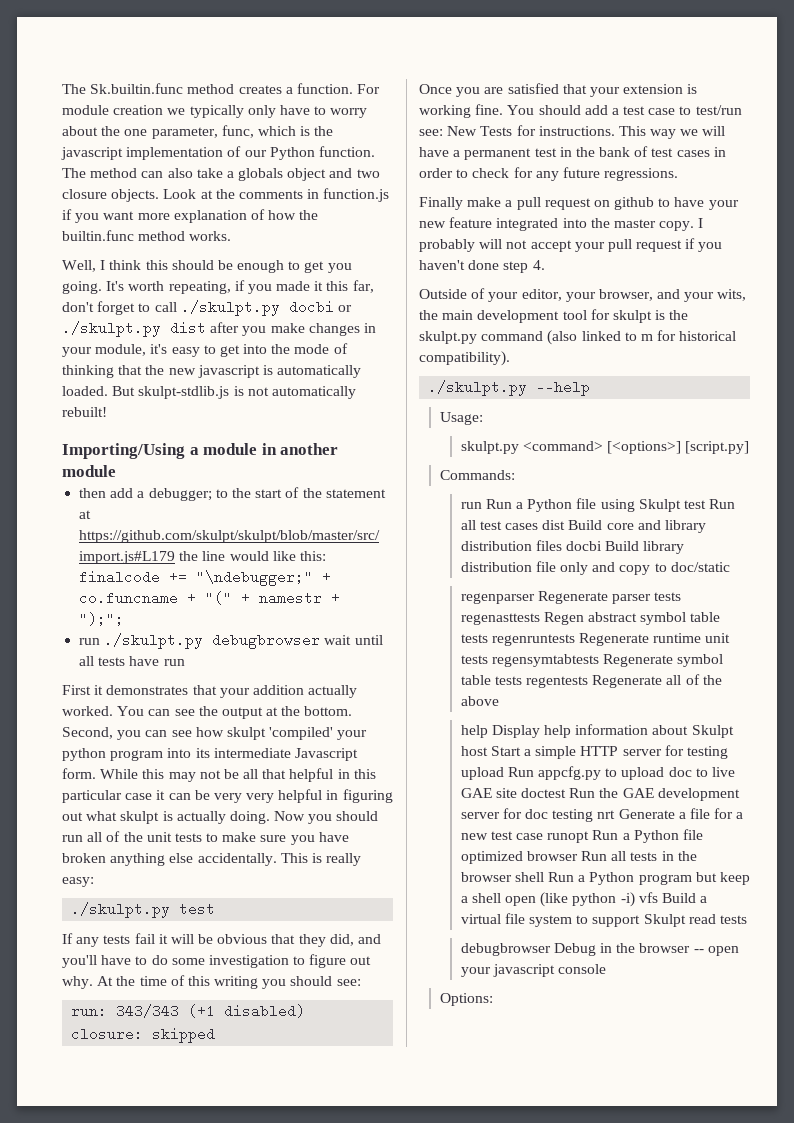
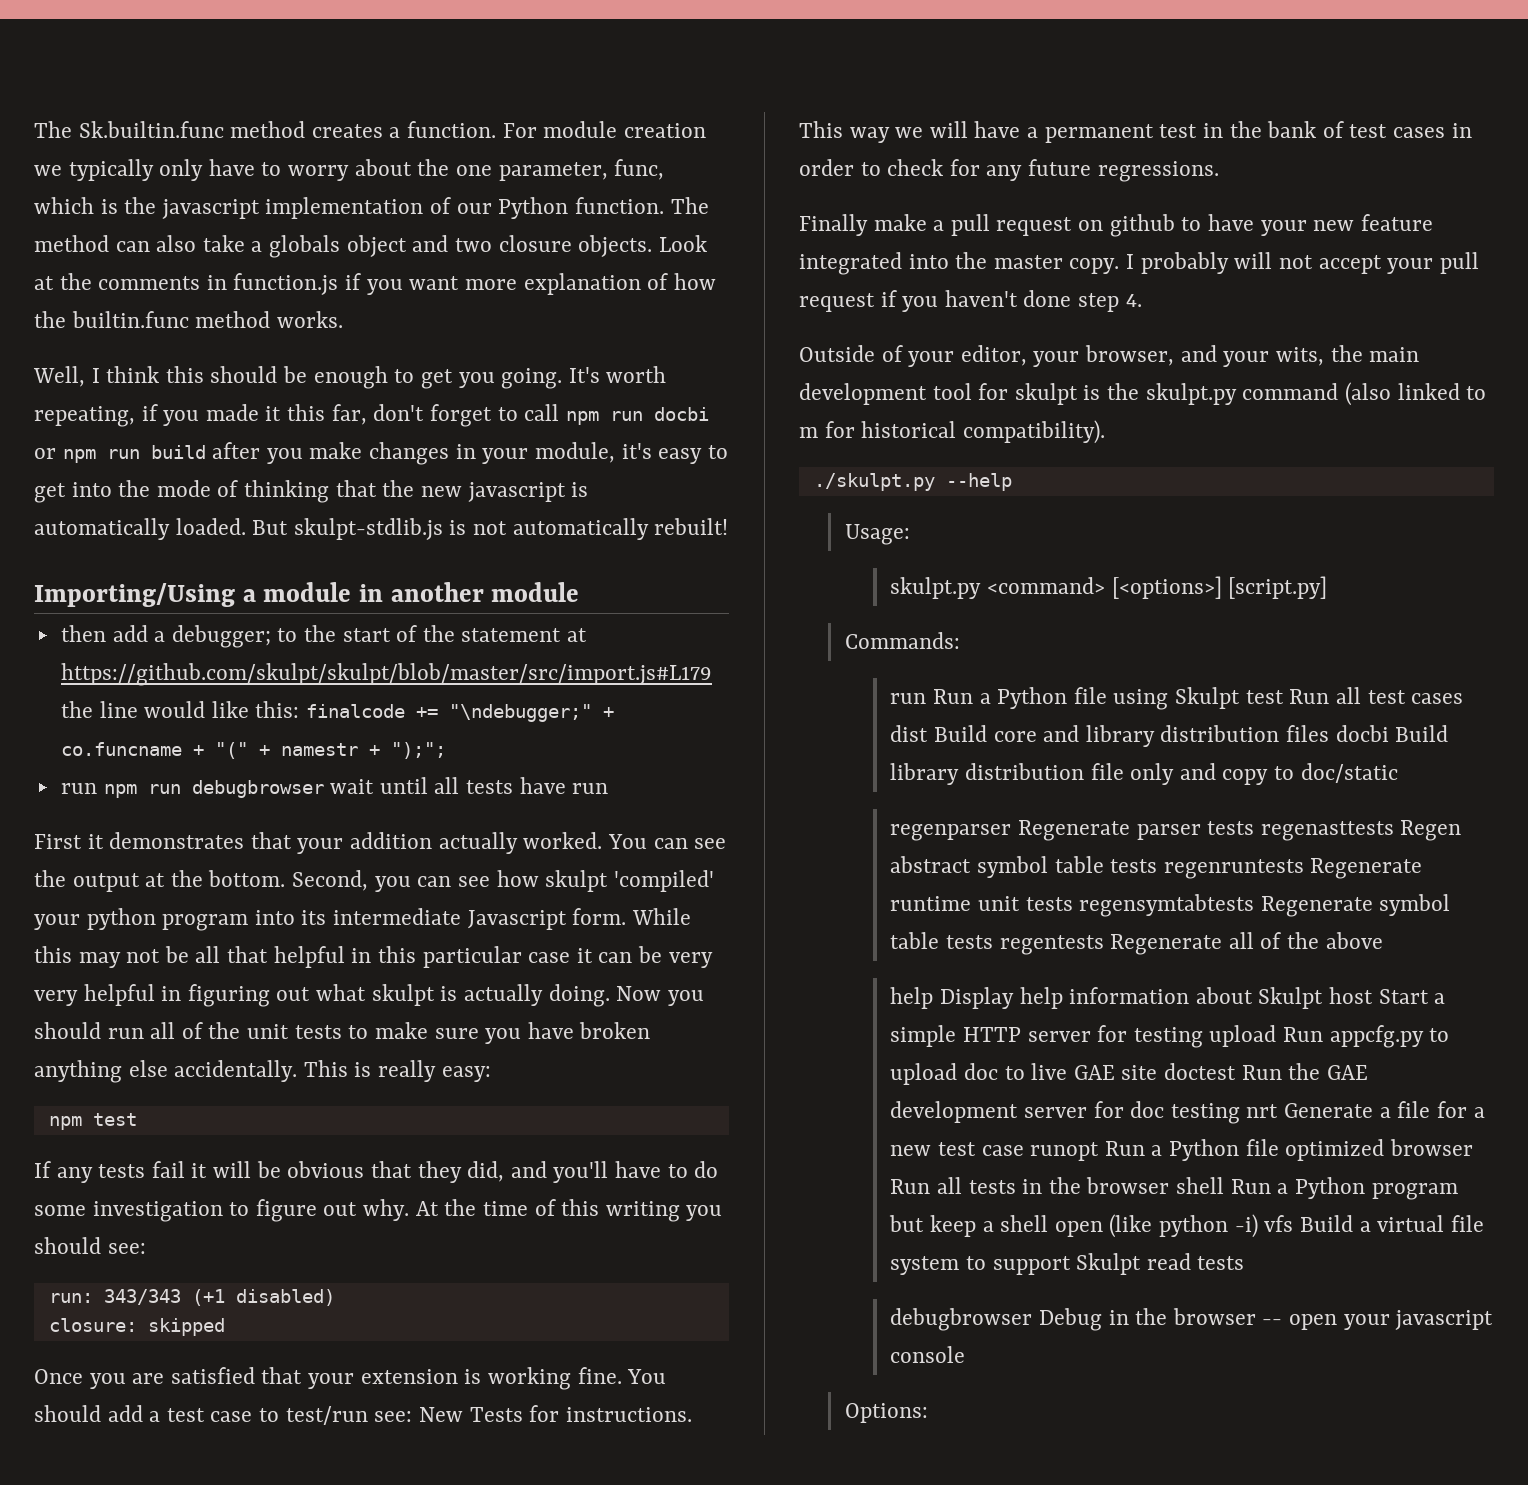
- It's worth repeating, if you made it this far, don't forget to call ./skulpt.py docbi or ./skulpt.py dist after you make changes in your module, it's easy to get into the mode of thinking that the new javascript is automatically loaded.
+ It's worth repeating, if you made it this far, don't forget to call npm run docbi or npm run build after you make changes in your module, it's easy to get into the mode of thinking that the new javascript is automatically loaded.
- run ./skulpt.py debugbrowser wait until all tests have run
+ run npm run debugbrowser wait until all tests have run
- ./skulpt.py test
+ npm test

